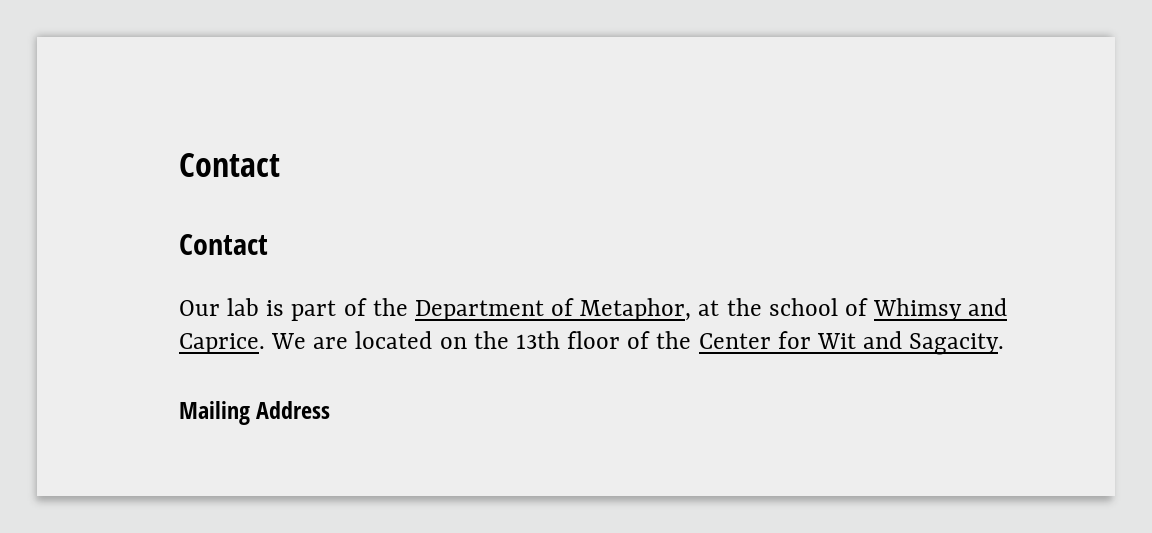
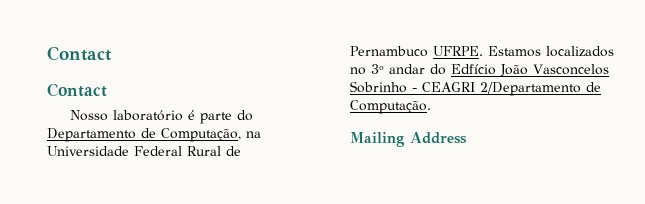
- Our lab is part of the Department of Metaphor, at the school of Whimsy and Caprice. We are located on the 13th floor of the Center for Wit and Sagacity.
+ Nosso laboratório é parte do Departamento de Computação, na Universidade Federal Rural de Pernambuco UFRPE. Estamos localizados no 3º andar do Edfício João Vasconcelos Sobrinho - CEAGRI 2/Departamento de Computação.

